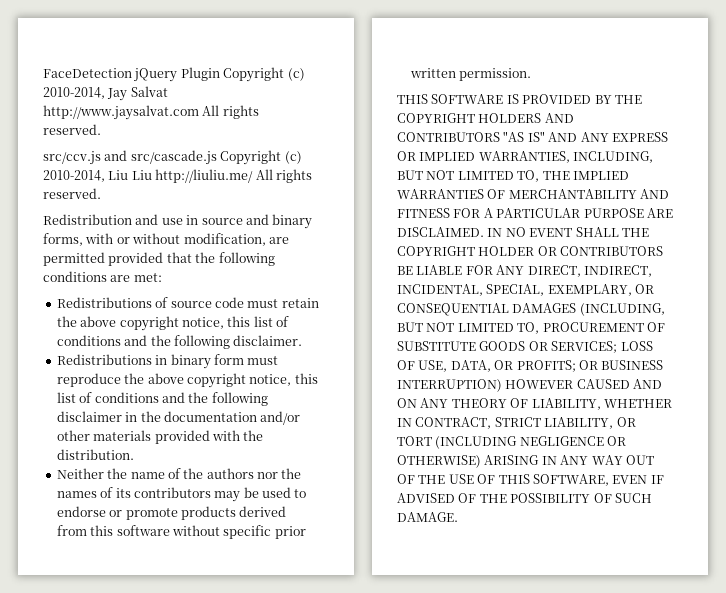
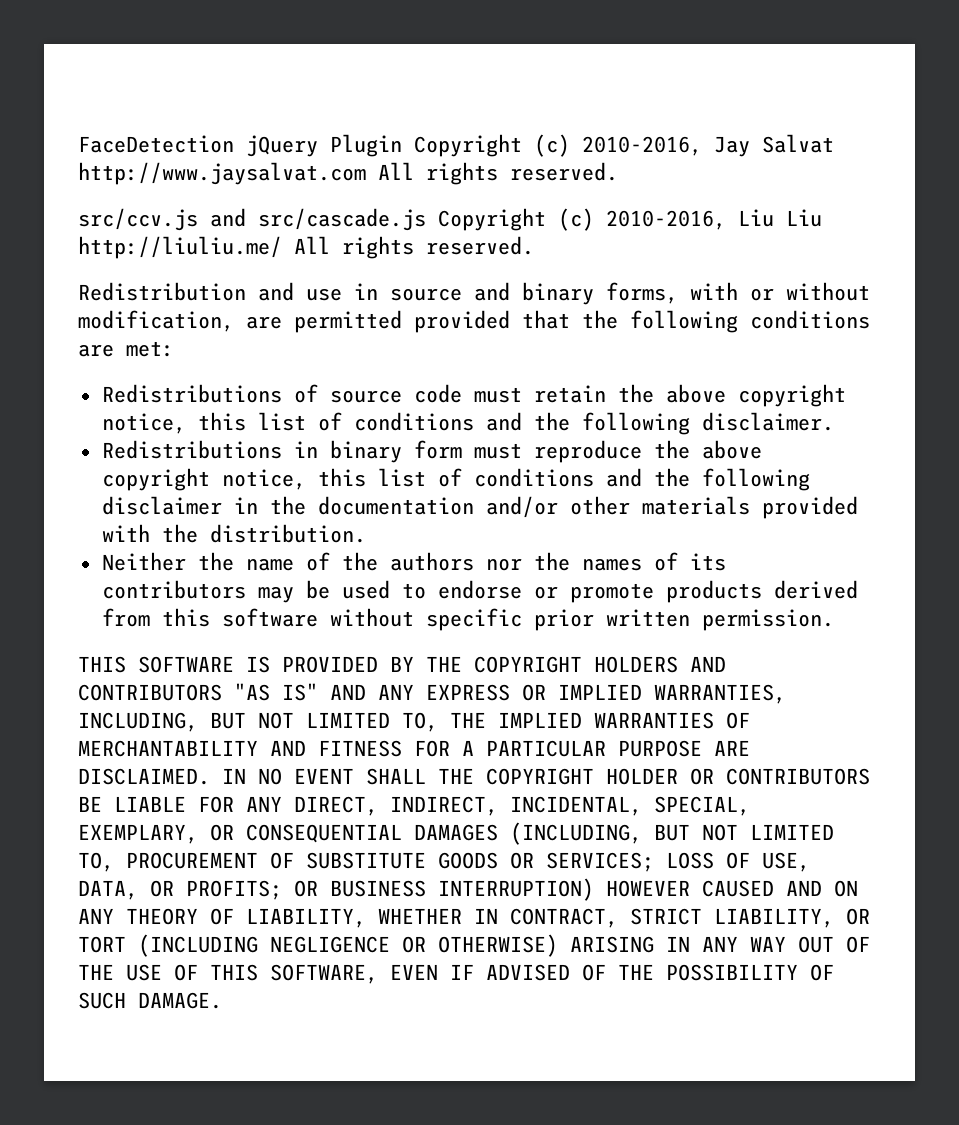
- FaceDetection jQuery Plugin Copyright (c) 2010-2014, Jay Salvat http://www.jaysalvat.com All rights reserved.
+ FaceDetection jQuery Plugin Copyright (c) 2010-2016, Jay Salvat http://www.jaysalvat.com All rights reserved.
- src/ccv.js and src/cascade.js Copyright (c) 2010-2014, Liu Liu http://liuliu.me/ All rights reserved.
+ src/ccv.js and src/cascade.js Copyright (c) 2010-2016, Liu Liu http://liuliu.me/ All rights reserved.

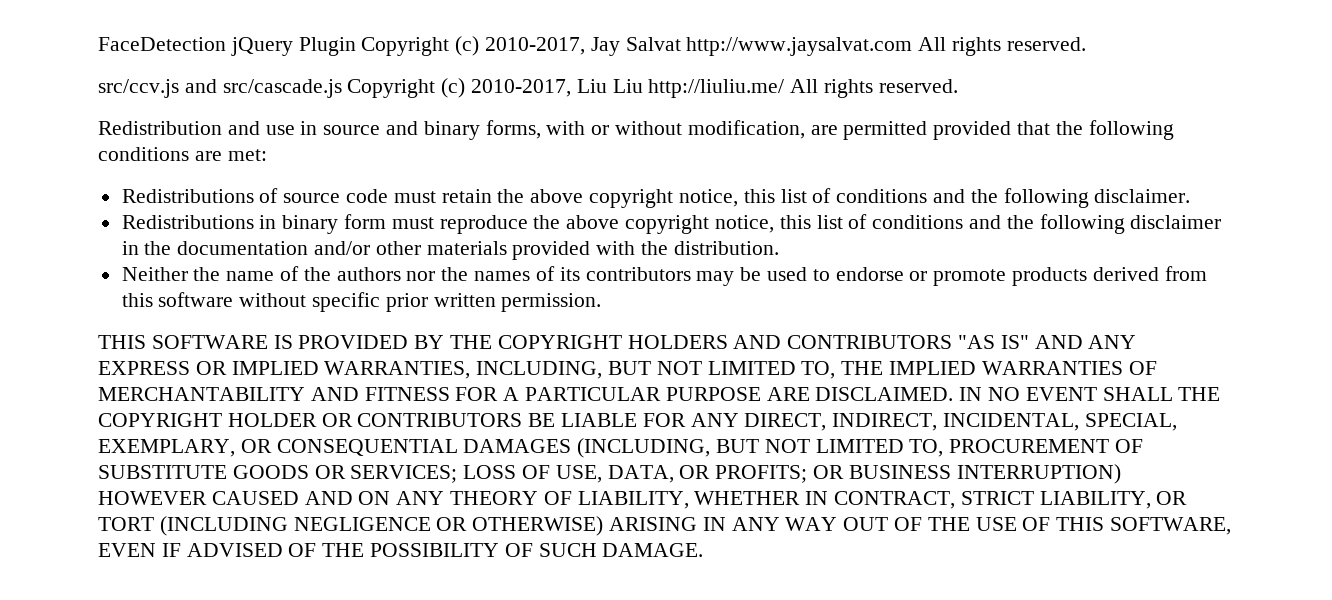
- FaceDetection jQuery Plugin Copyright (c) 2010-2016, Jay Salvat http://www.jaysalvat.com All rights reserved.
+ FaceDetection jQuery Plugin Copyright (c) 2010-2017, Jay Salvat http://www.jaysalvat.com All rights reserved.
- src/ccv.js and src/cascade.js Copyright (c) 2010-2016, Liu Liu http://liuliu.me/ All rights reserved.
+ src/ccv.js and src/cascade.js Copyright (c) 2010-2017, Liu Liu http://liuliu.me/ All rights reserved.

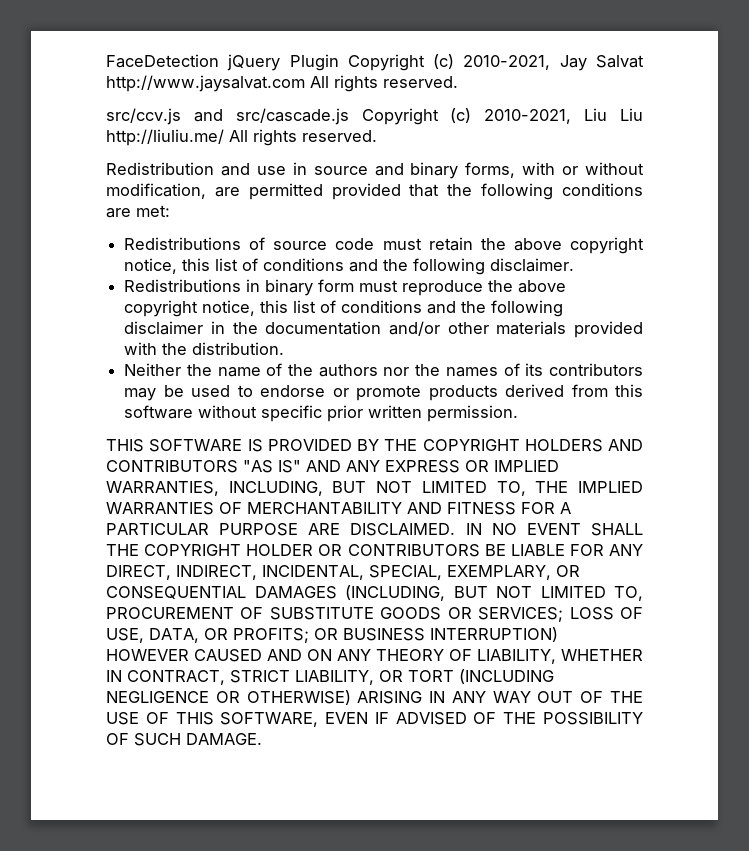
- FaceDetection jQuery Plugin Copyright (c) 2010-2017, Jay Salvat http://www.jaysalvat.com All rights reserved.
+ FaceDetection jQuery Plugin Copyright (c) 2010-2021, Jay Salvat http://www.jaysalvat.com All rights reserved.
- src/ccv.js and src/cascade.js Copyright (c) 2010-2017, Liu Liu http://liuliu.me/ All rights reserved.
+ src/ccv.js and src/cascade.js Copyright (c) 2010-2021, Liu Liu http://liuliu.me/ All rights reserved.

